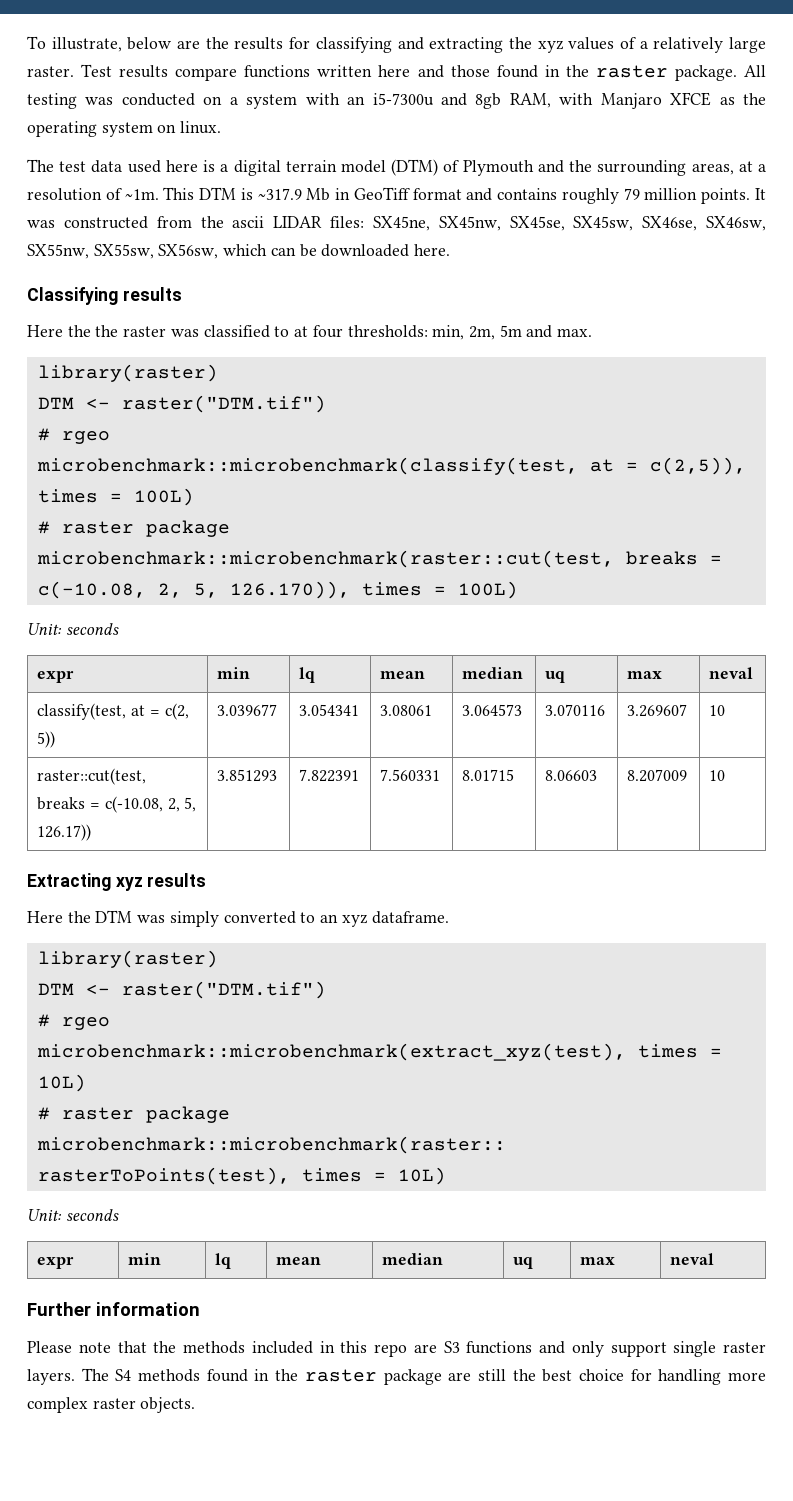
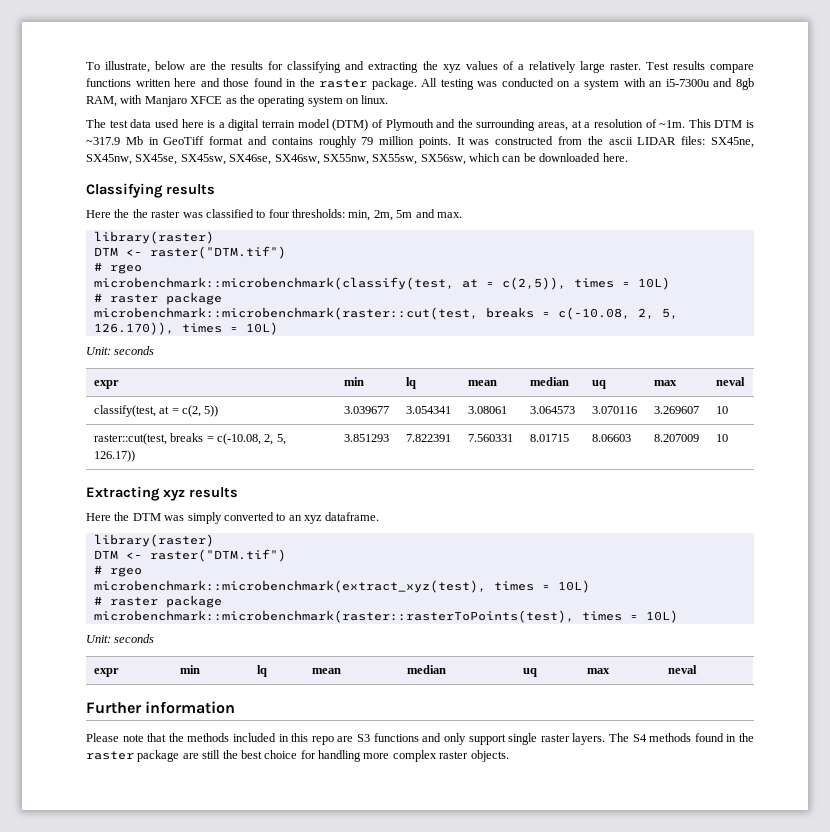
- Here the the raster was classified to at four thresholds: min, 2m, 5m and max.
+ Here the the raster was classified to four thresholds: min, 2m, 5m and max.
- microbenchmark::microbenchmark(classify(test, at = c(2,5)), times = 100L)
+ microbenchmark::microbenchmark(classify(test, at = c(2,5)), times = 10L)
- microbenchmark::microbenchmark(raster::cut(test, breaks = c(-10.08, 2, 5, 126.170)), times = 100L)
+ microbenchmark::microbenchmark(raster::cut(test, breaks = c(-10.08, 2, 5, 126.170)), times = 10L)

